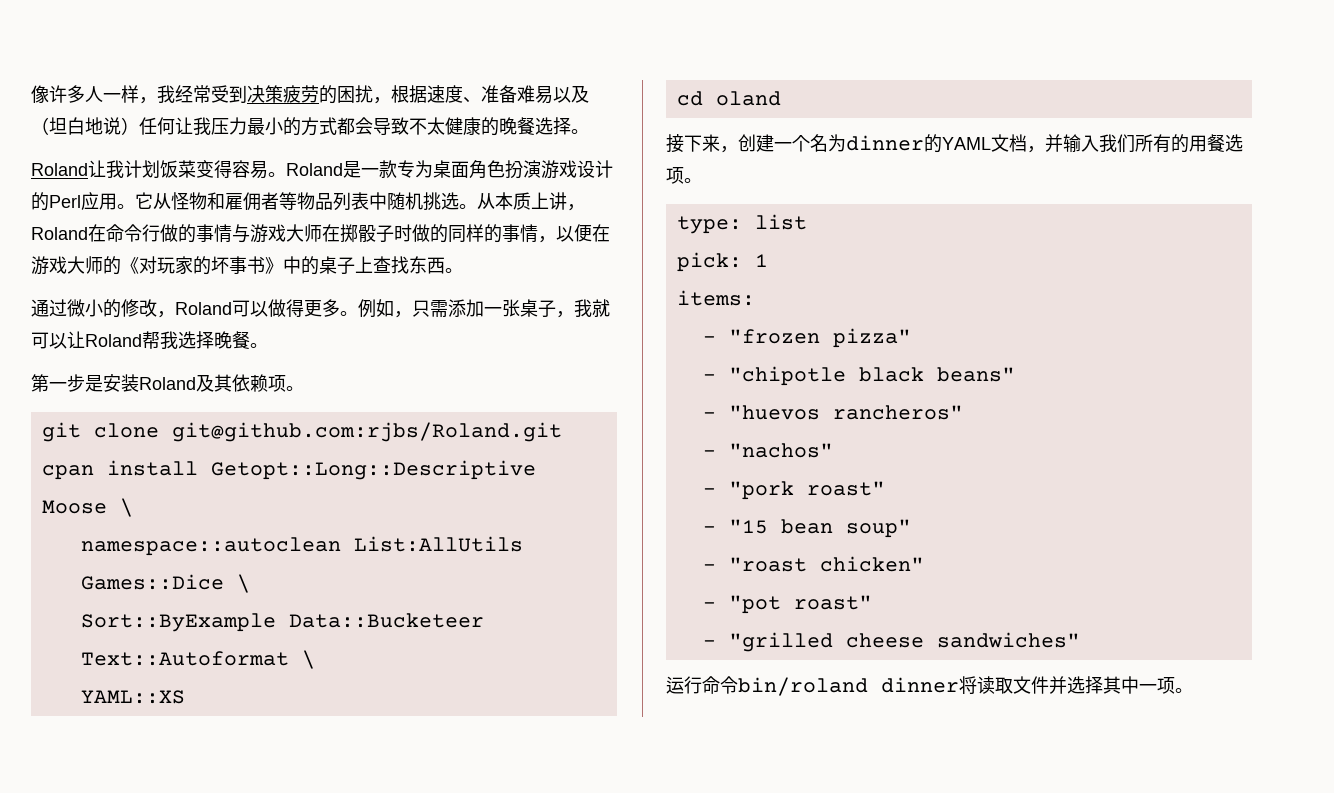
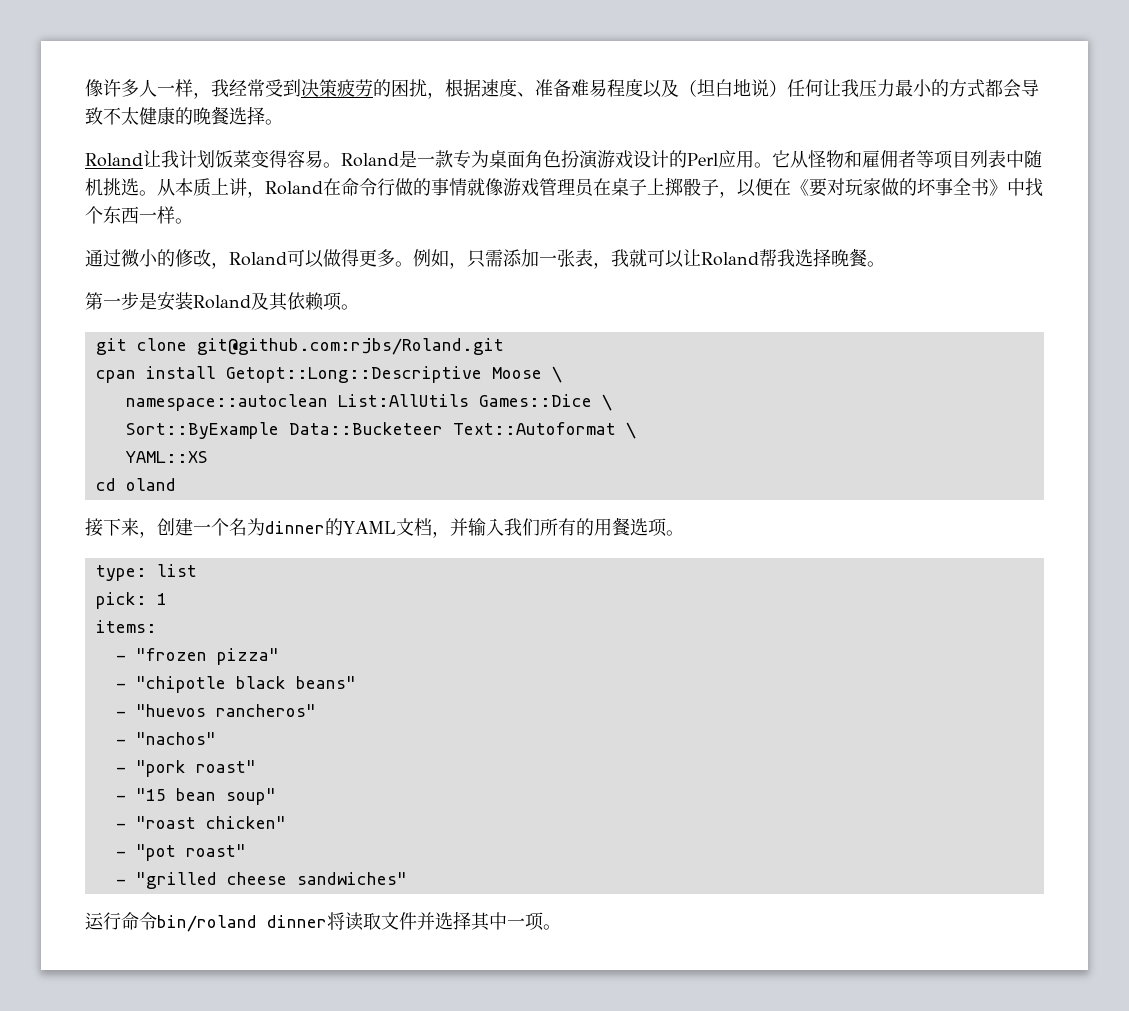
- 像许多人一样，我经常受到决策疲劳的困扰，根据速度、准备难易以及（坦白地说）任何让我压力最小的方式都会导致不太健康的晚餐选择。
+ 像许多人一样，我经常受到决策疲劳的困扰，根据速度、准备难易程度以及（坦白地说）任何让我压力最小的方式都会导致不太健康的晚餐选择。
- 它从怪物和雇佣者等物品列表中随机挑选。
+ 它从怪物和雇佣者等项目列表中随机挑选。
- 从本质上讲，Roland在命令行做的事情与游戏大师在掷骰子时做的同样的事情，以便在游戏大师的《对玩家的坏事书》中的桌子上查找东西。
+ 从本质上讲，Roland在命令行做的事情就像游戏管理员在桌子上掷骰子，以便在《要对玩家做的坏事全书》中找个东西一样。
- 例如，只需添加一张桌子，我就可以让Roland帮我选择晚餐。
+ 例如，只需添加一张表，我就可以让Roland帮我选择晚餐。

